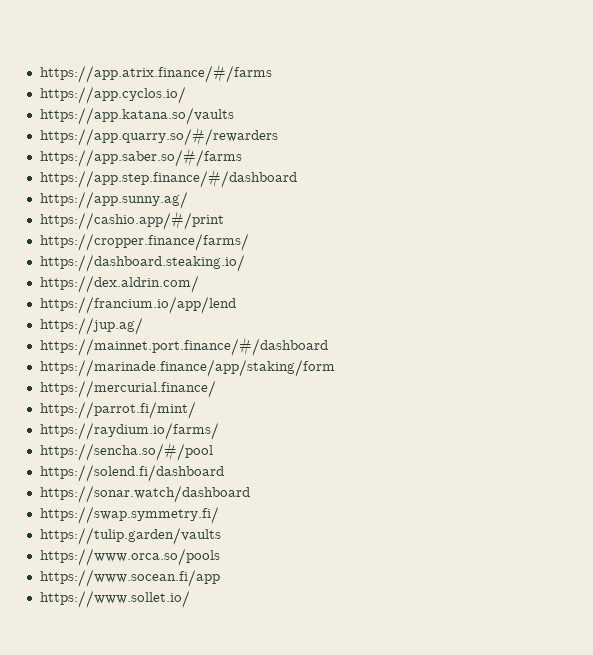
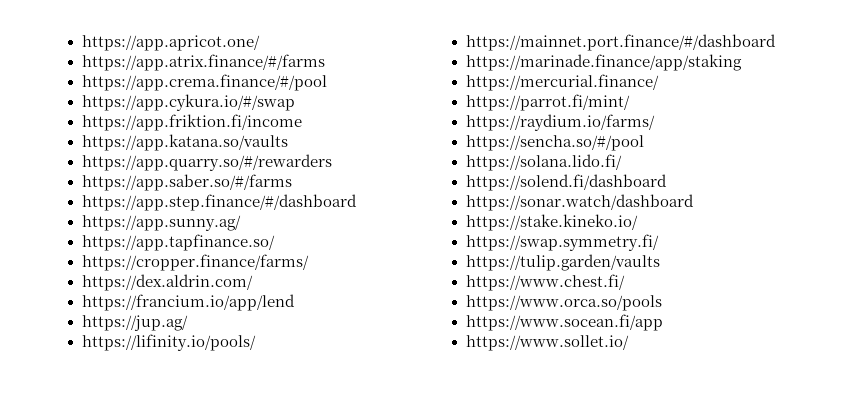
+ https://app.apricot.one/
- https://app.cyclos.io/
+ https://app.crema.finance/#/pool
+ https://app.cykura.io/#/swap
+ https://app.friktion.fi/income
- https://cashio.app/#/print
+ https://app.tapfinance.so/
- https://dashboard.steaking.io/
+ https://lifinity.io/pools/
- https://marinade.finance/app/staking/form
+ https://marinade.finance/app/staking
+ https://solana.lido.fi/
+ https://stake.kineko.io/
+ https://www.chest.fi/

